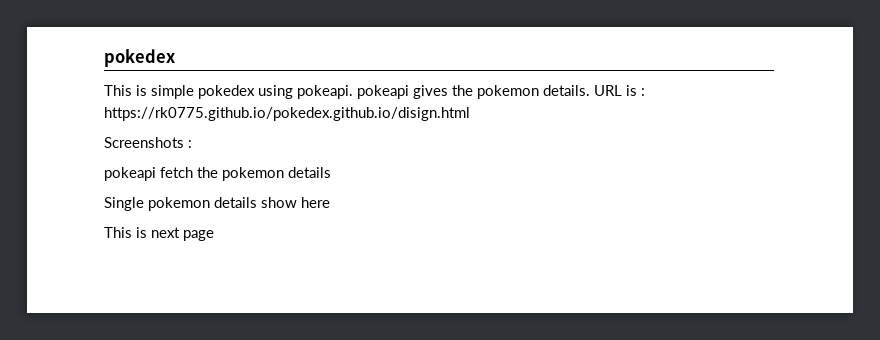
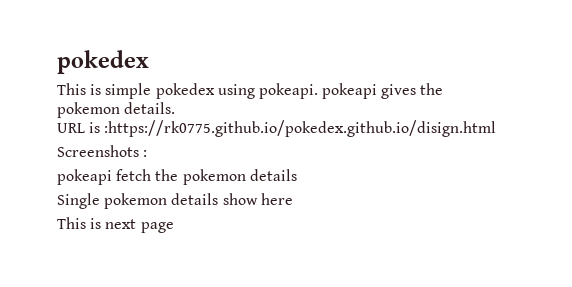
- This is simple pokedex using pokeapi. pokeapi gives the pokemon details. URL is : https://rk0775.github.io/pokedex.github.io/disign.html
+ This is simple pokedex using pokeapi. pokeapi gives the pokemon details.
+ URL is :https://rk0775.github.io/pokedex.github.io/disign.html

